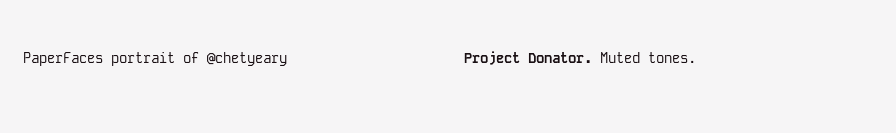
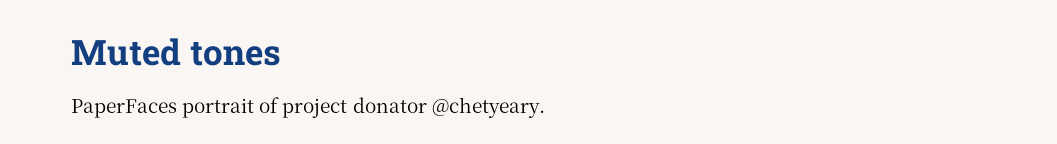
+ Muted tones
- PaperFaces portrait of @chetyeary
- Project Donator. Muted tones.
+ PaperFaces portrait of project donator @chetyeary.

